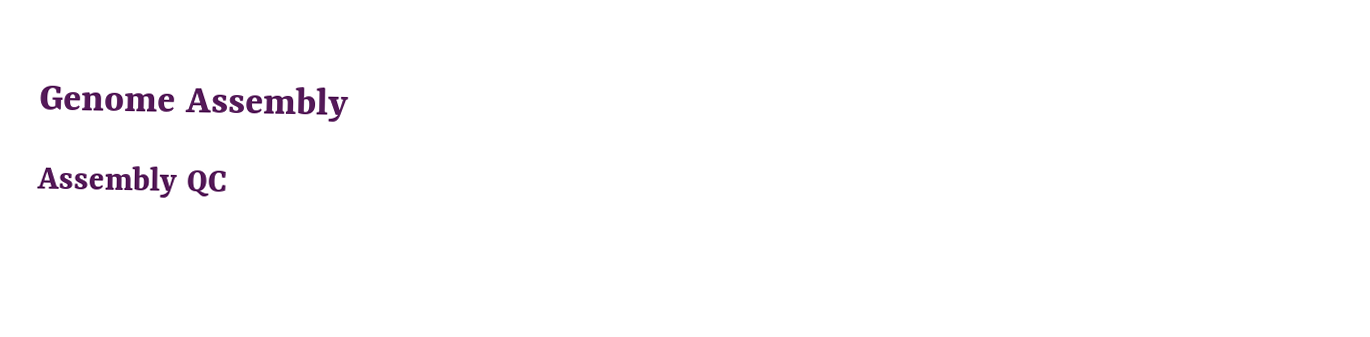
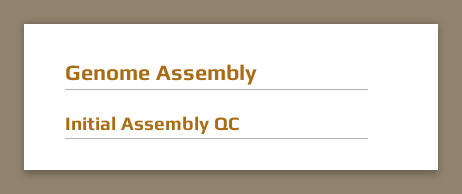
- Assembly QC
+ Initial Assembly QC

